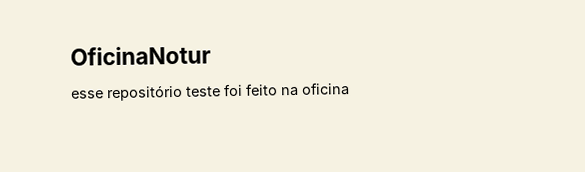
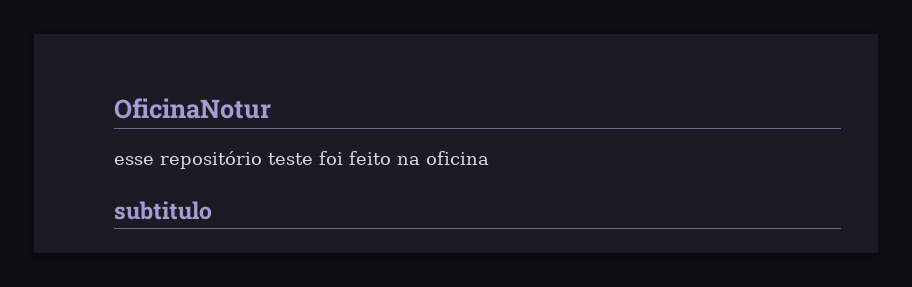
+ subtitulo

